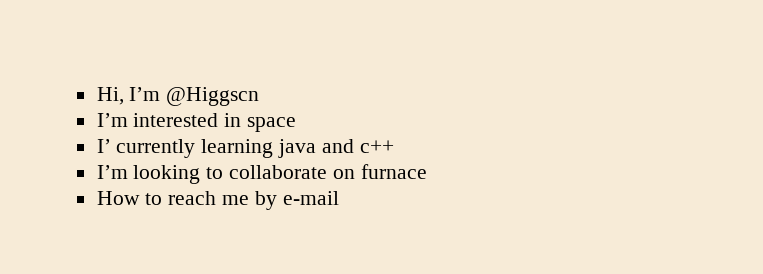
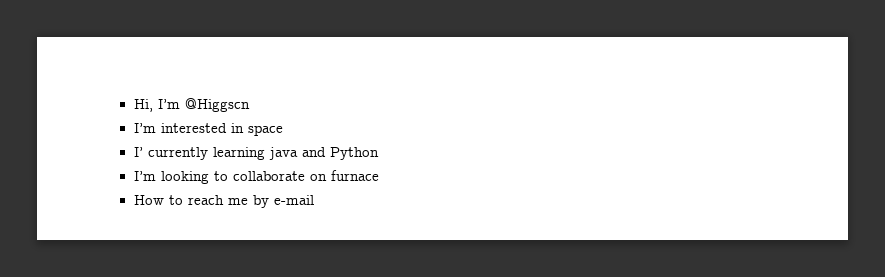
- I’ currently learning java and c++
+ I’ currently learning java and Python

